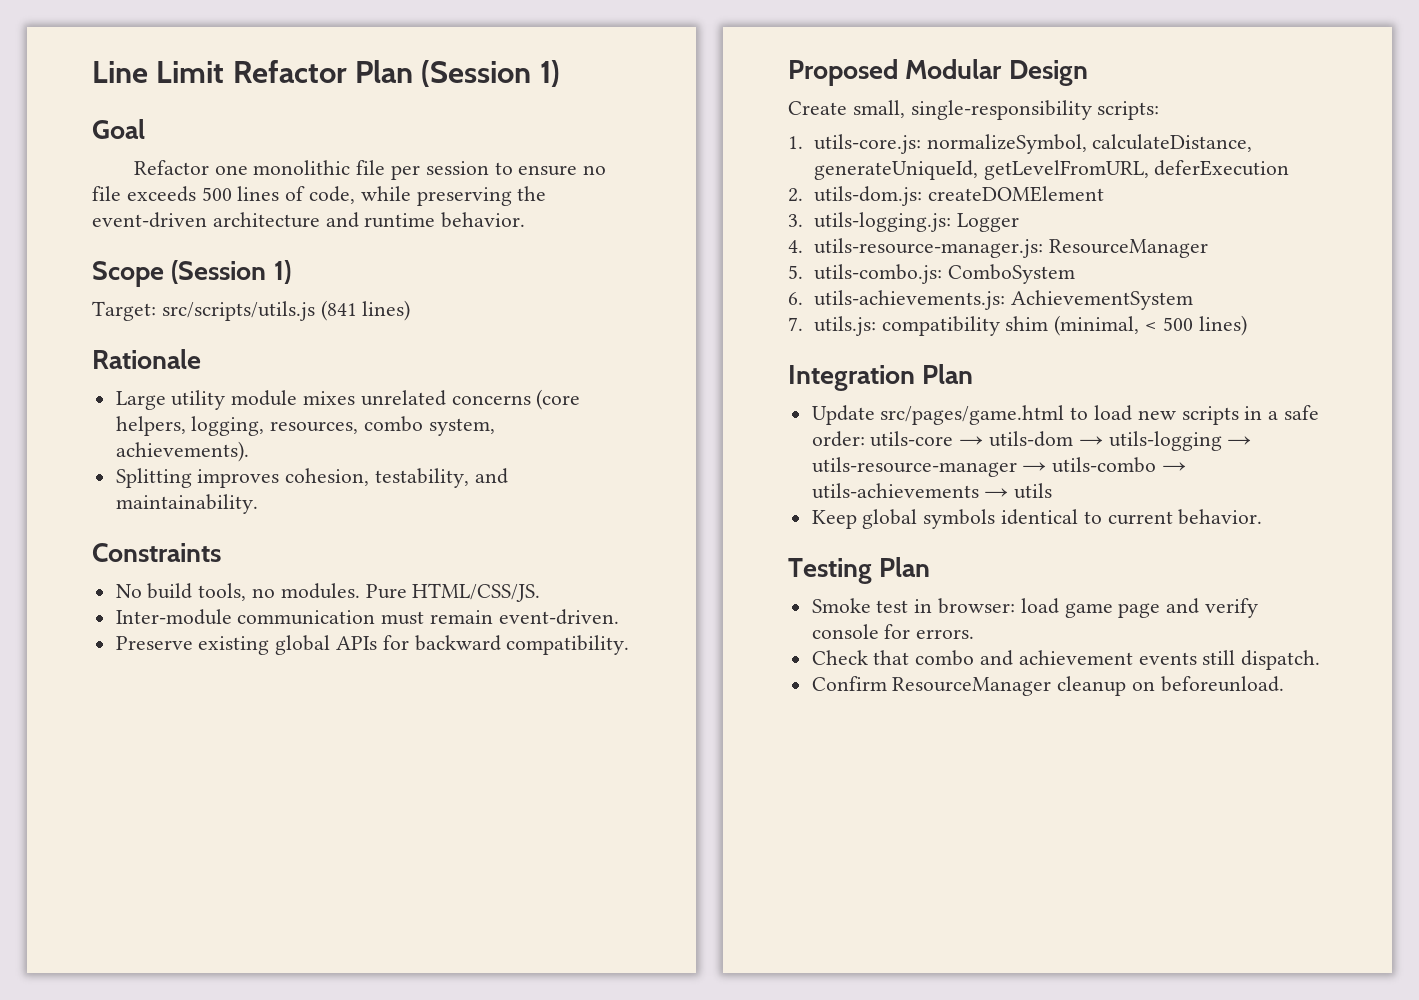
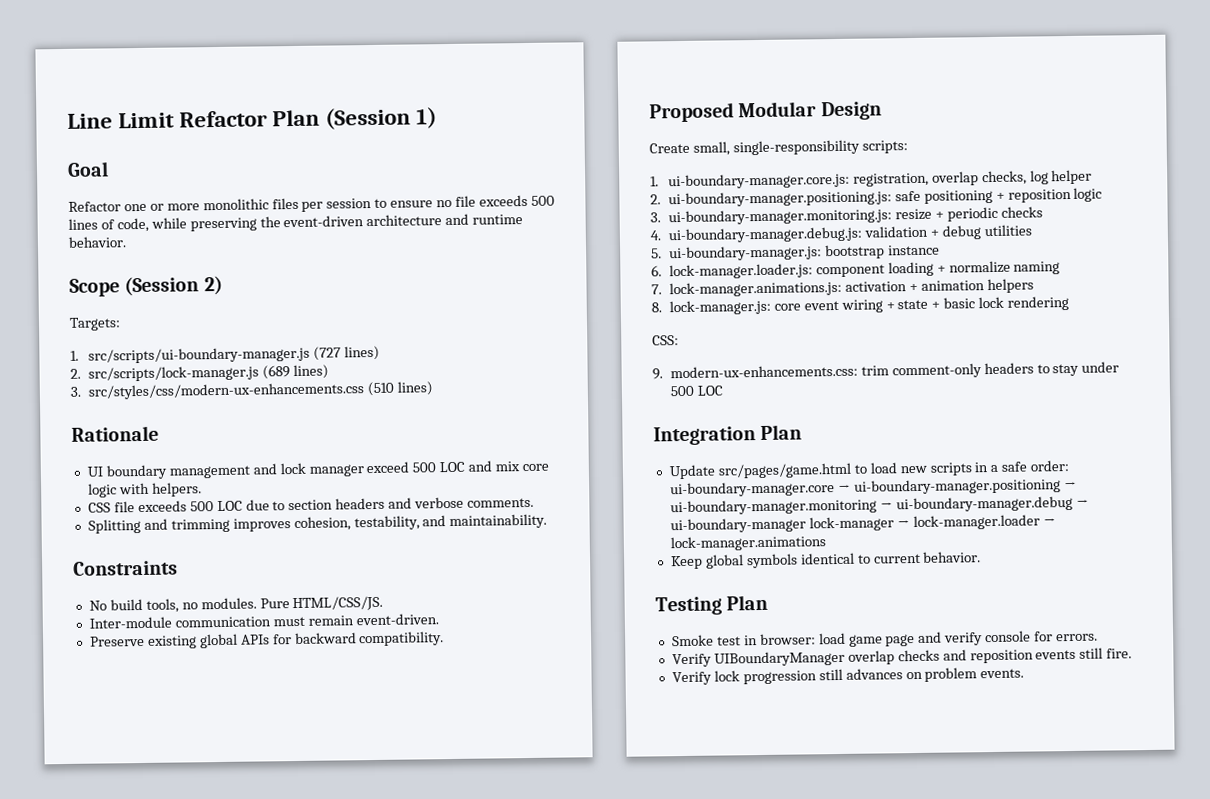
- Refactor one monolithic file per session to ensure no file exceeds 500 lines of code, while preserving the event-driven architecture and runtime behavior.
+ Refactor one or more monolithic files per session to ensure no file exceeds 500 lines of code, while preserving the event-driven architecture and runtime behavior.
- Scope (Session 1)
- Target: src/scripts/utils.js (841 lines)
+ Scope (Session 2)
+ Targets:
+ 1. src/scripts/ui-boundary-manager.js (727 lines)
+ 2. src/scripts/lock-manager.js (689 lines)
+ 3. src/styles/css/modern-ux-enhancements.css (510 lines)
  Rationale
- Large utility module mixes unrelated concerns (core helpers, logging, resources, combo system, achievements).
+ UI boundary management and lock manager exceed 500 LOC and mix core logic with helpers.
+ CSS file exceeds 500 LOC due to section headers and verbose comments.
- Splitting improves cohesion, testability, and maintainability.
+ Splitting and trimming improves cohesion, testability, and maintainability.
- 1. utils-core.js: normalizeSymbol, calculateDistance, generateUniqueId, getLevelFromURL, deferExecution
- 2. utils-dom.js: createDOMElement
- 3. utils-logging.js: Logger
- 4. utils-resource-manager.js: ResourceManager
- 5. utils-combo.js: ComboSystem
- 6. utils-achievements.js: AchievementSystem
- 7. utils.js: compatibility shim (minimal, < 500 lines)
+ 1. ui-boundary-manager.core.js: registration, overlap checks, log helper
+ 2. ui-boundary-manager.positioning.js: safe positioning + reposition logic
+ 3. ui-boundary-manager.monitoring.js: resize + periodic checks
+ 4. ui-boundary-manager.debug.js: validation + debug utilities
+ 5. ui-boundary-manager.js: bootstrap instance
+ 6. lock-manager.loader.js: component loading + normalize naming
+ 7. lock-manager.animations.js: activation + animation helpers
+ 8. lock-manager.js: core event wiring + state + basic lock rendering
+ CSS:
+ 9. modern-ux-enhancements.css: trim comment-only headers to stay under 500 LOC
- Update src/pages/game.html to load new scripts in a safe order: utils-core → utils-dom → utils-logging → utils-resource-manager → utils-combo → utils-achievements → utils
+ Update src/pages/game.html to load new scripts in a safe order: ui-boundary-manager.core → ui-boundary-manager.positioning → ui-boundary-manager.monitoring → ui-boundary-manager.debug → ui-boundary-manager lock-manager → lock-manager.loader → lock-manager.animations
- Check that combo and achievement events still dispatch.
- Confirm ResourceManager cleanup on beforeunload.
+ Verify UIBoundaryManager overlap checks and reposition events still fire.
+ Verify lock progression still advances on problem events.

